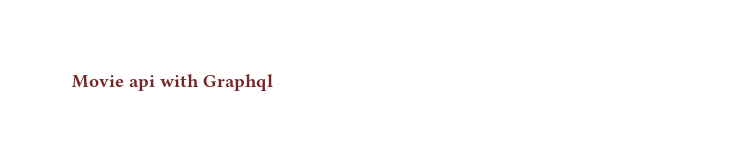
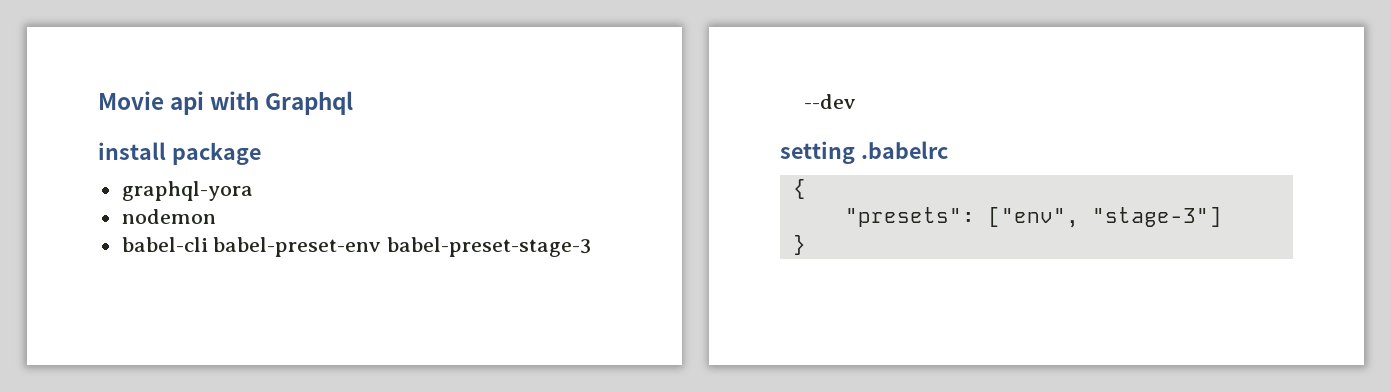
+ install package
+ graphql-yora
+ nodemon
+ babel-cli babel-preset-env babel-preset-stage-3 --dev
+ setting .babelrc
+ {
+ "presets": ["env", "stage-3"]
+ }

